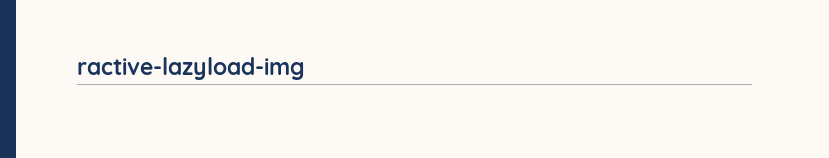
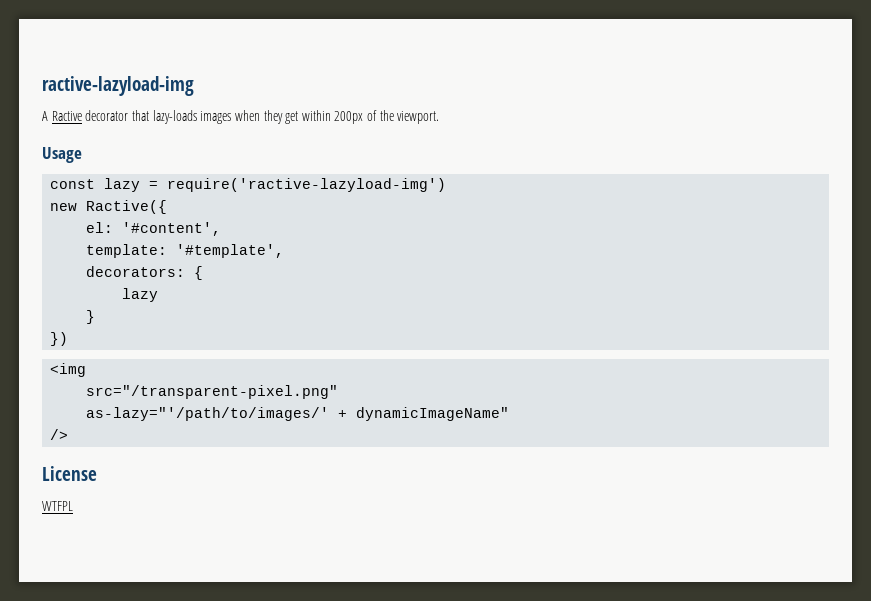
+ A Ractive decorator that lazy-loads images when they get within 200px of the viewport.
+ Usage
+ const lazy = require('ractive-lazyload-img')
+ new Ractive({
+ el: '#content',
+ template: '#template',
+ decorators: {
+ lazy
+ }
+ })
+ <img
+ src="/transparent-pixel.png"
+ as-lazy="'/path/to/images/' + dynamicImageName"
+ />
+ License
+ WTFPL

